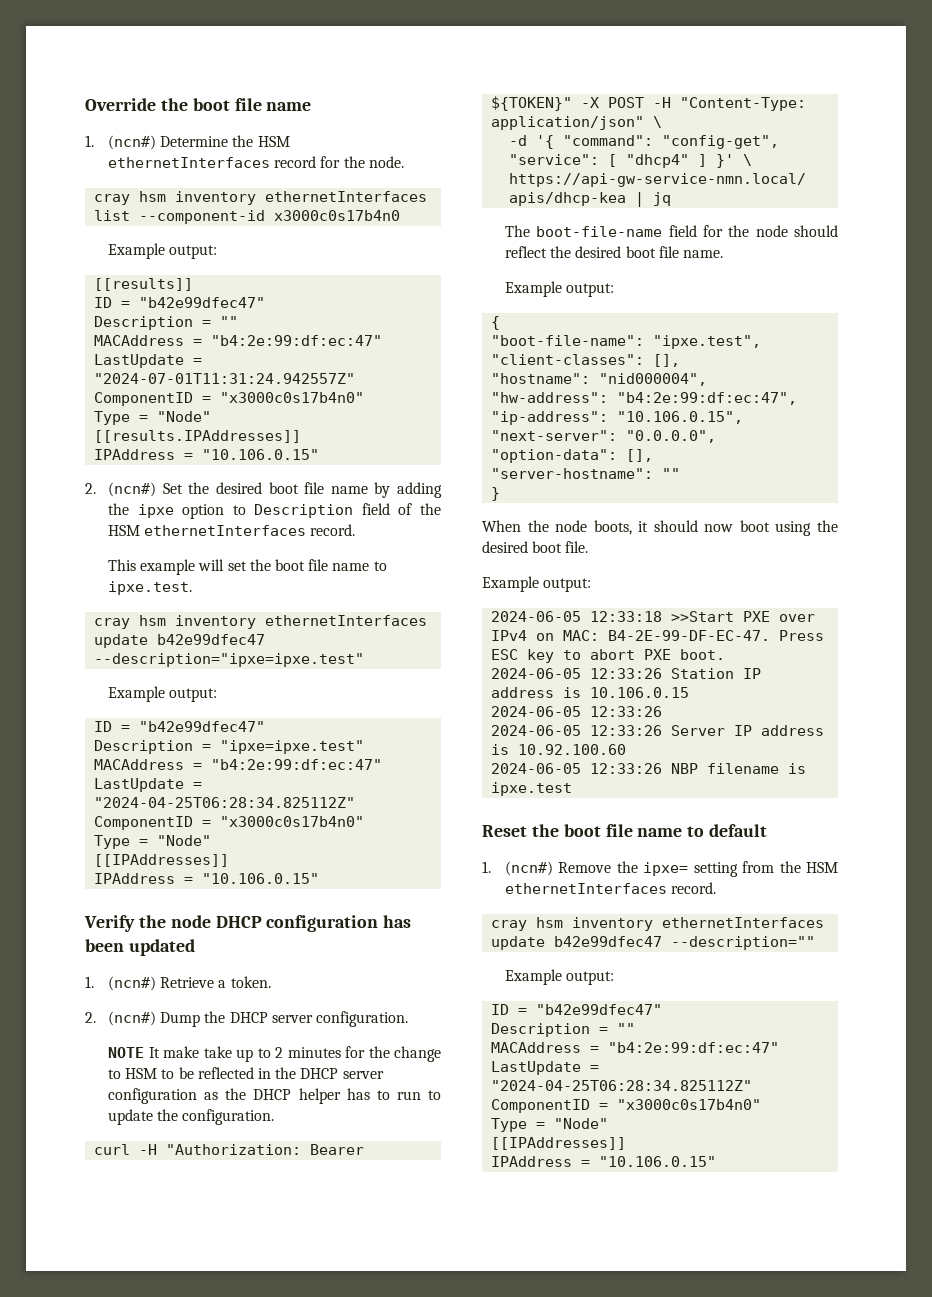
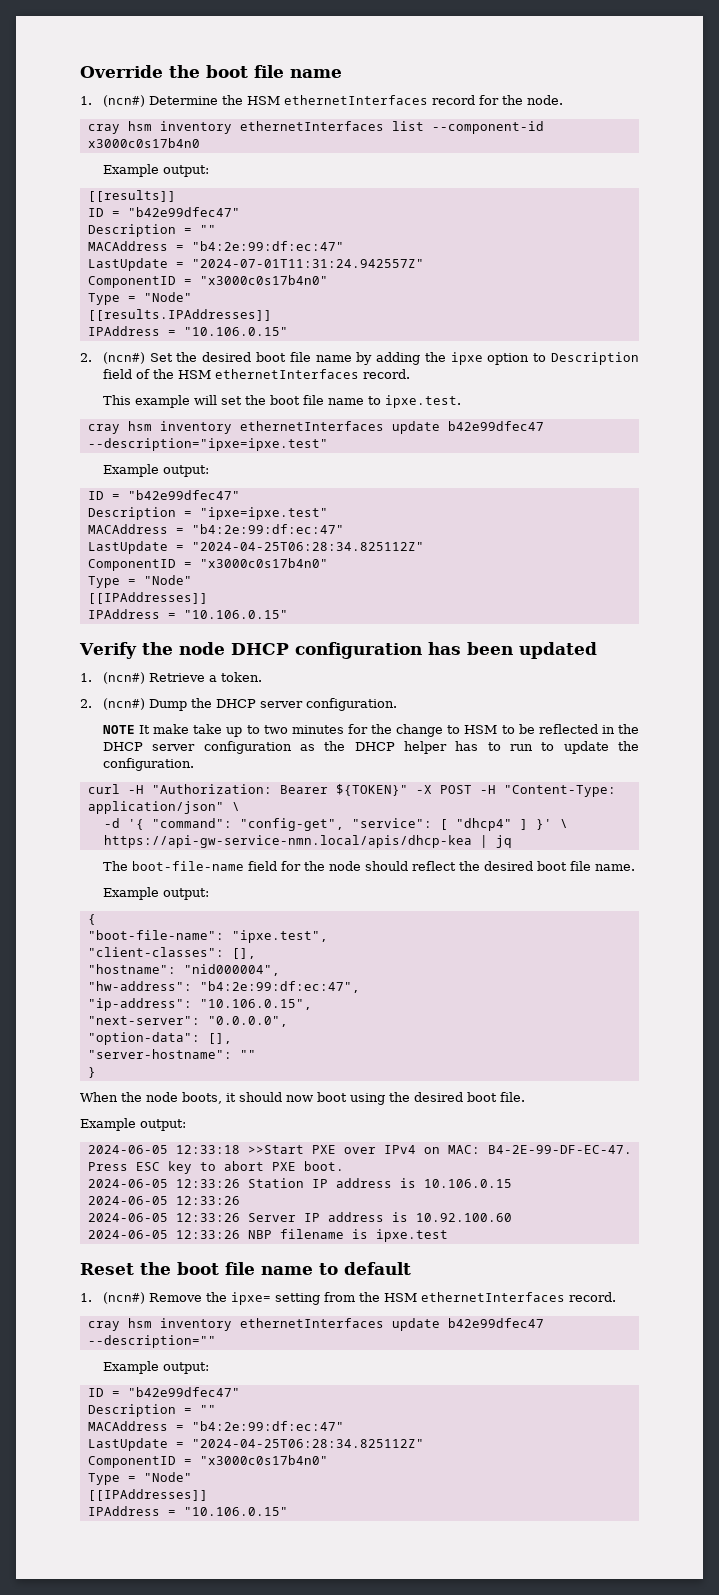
- NOTE It make take up to 2 minutes for the change to HSM to be reflected in the DHCP server configuration as the DHCP helper has to run to update the configuration.
+ NOTE It make take up to two minutes for the change to HSM to be reflected in the DHCP server configuration as the DHCP helper has to run to update the configuration.

